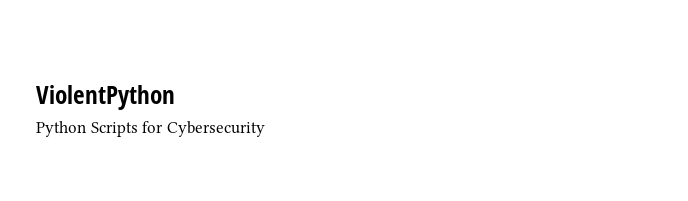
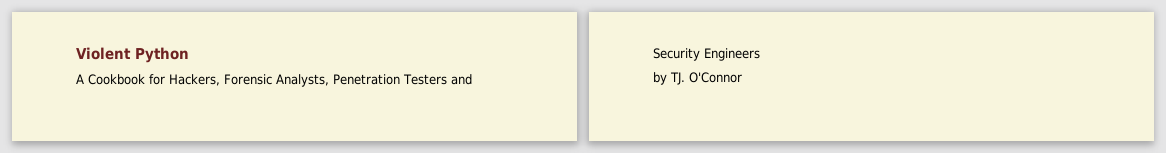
- ViolentPython
- Python Scripts for Cybersecurity
+ Violent Python
+ A Cookbook for Hackers, Forensic Analysts, Penetration Testers and Security Engineers
+ by TJ. O'Connor

